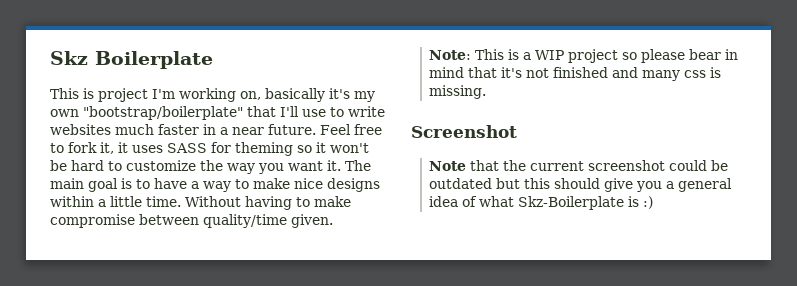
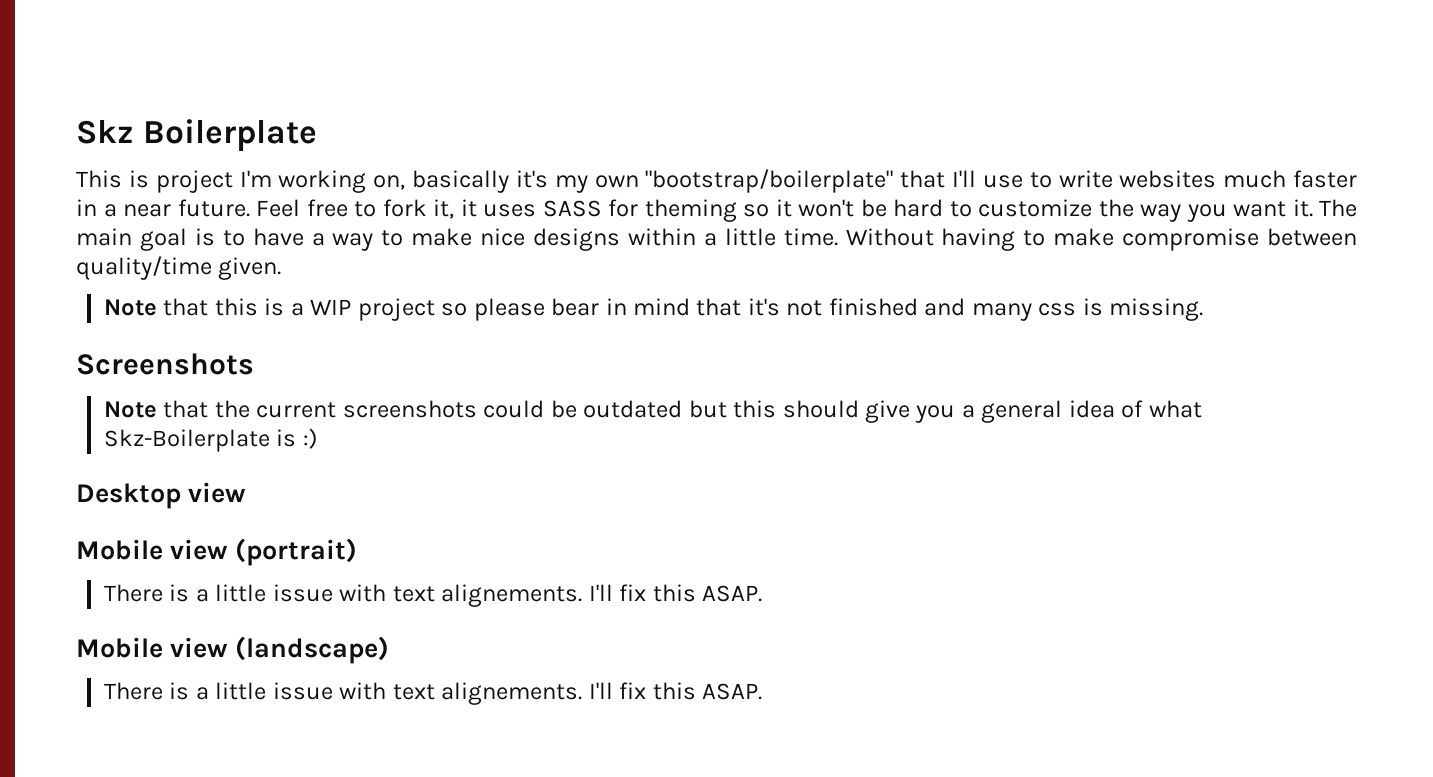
- Note: This is a WIP project so please bear in mind that it's not finished and many css is missing.
+ Note that this is a WIP project so please bear in mind that it's not finished and many css is missing.
- Screenshot
+ Screenshots
- Note that the current screenshot could be outdated but this should give you a general idea of what Skz-Boilerplate is :)
+ Note that the current screenshots could be outdated but this should give you a general idea of what Skz-Boilerplate is :)
+ Desktop view
+ Mobile view (portrait)
+ There is a little issue with text alignements. I'll fix this ASAP.
+ Mobile view (landscape)
+ There is a little issue with text alignements. I'll fix this ASAP.

